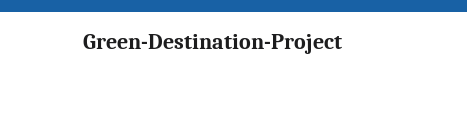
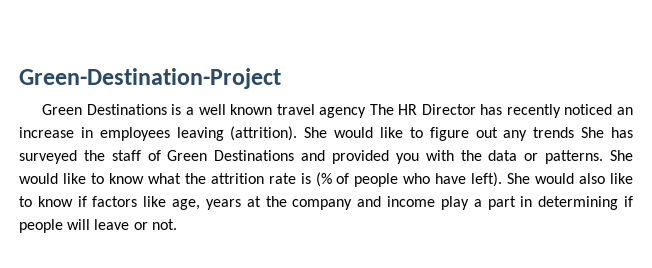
+ Green Destinations is a well known travel agency The HR Director has recently noticed an increase in employees leaving (attrition). She would like to figure out any trends She has surveyed the staff of Green Destinations and provided you with the data or patterns. She would like to know what the attrition rate is (% of people who have left). She would also like to know if factors like age, years at the company and income play a part in determining if people will leave or not.

